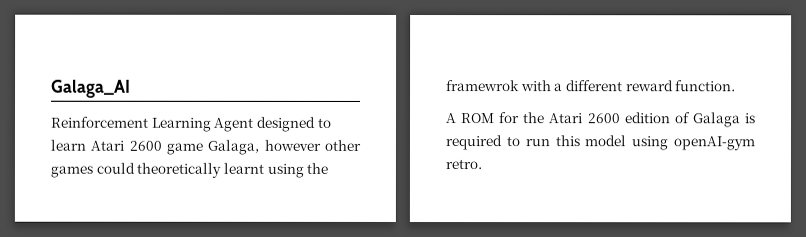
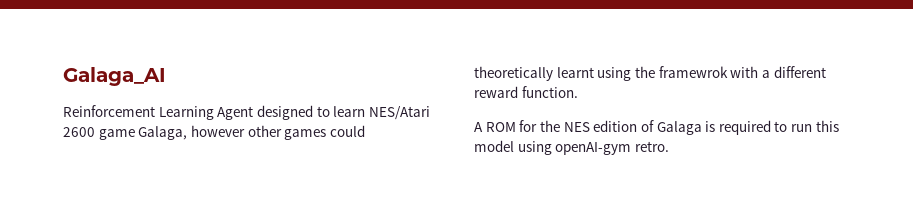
- Reinforcement Learning Agent designed to learn Atari 2600 game Galaga, however other games could theoretically learnt using the framewrok with a different reward function.
+ Reinforcement Learning Agent designed to learn NES/Atari 2600 game Galaga, however other games could theoretically learnt using the framewrok with a different reward function.
- A ROM for the Atari 2600 edition of Galaga is required to run this model using openAI-gym retro.
+ A ROM for the NES edition of Galaga is required to run this model using openAI-gym retro.

